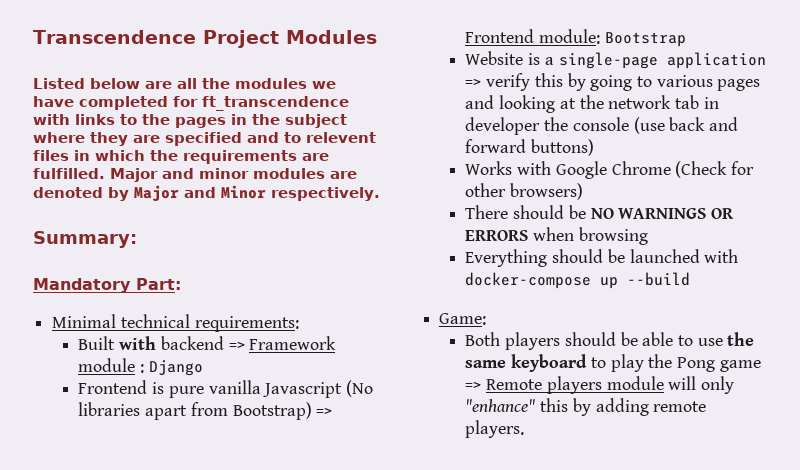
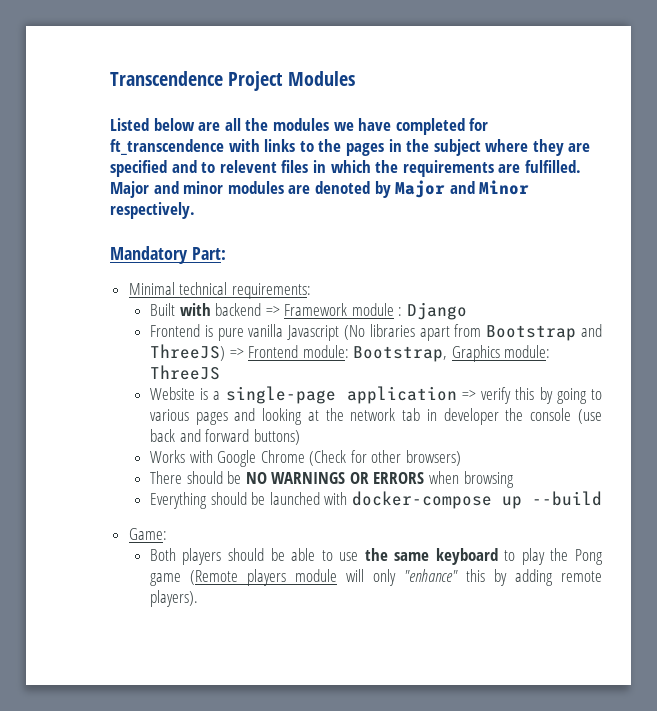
- Summary:
- Frontend is pure vanilla Javascript (No libraries apart from Bootstrap) => Frontend module: Bootstrap
+ Frontend is pure vanilla Javascript (No libraries apart from Bootstrap and ThreeJS) => Frontend module: Bootstrap, Graphics module: ThreeJS
- Both players should be able to use the same keyboard to play the Pong game => Remote players module will only "enhance" this by adding remote players.
+ Both players should be able to use the same keyboard to play the Pong game (Remote players module will only "enhance" this by adding remote players).

